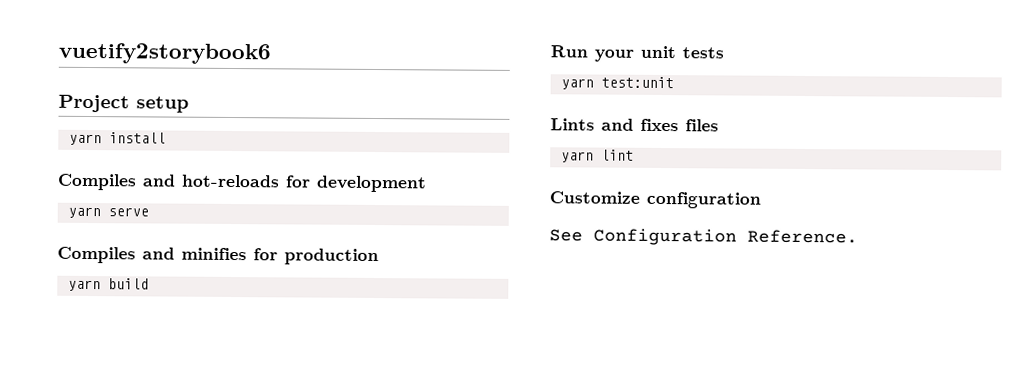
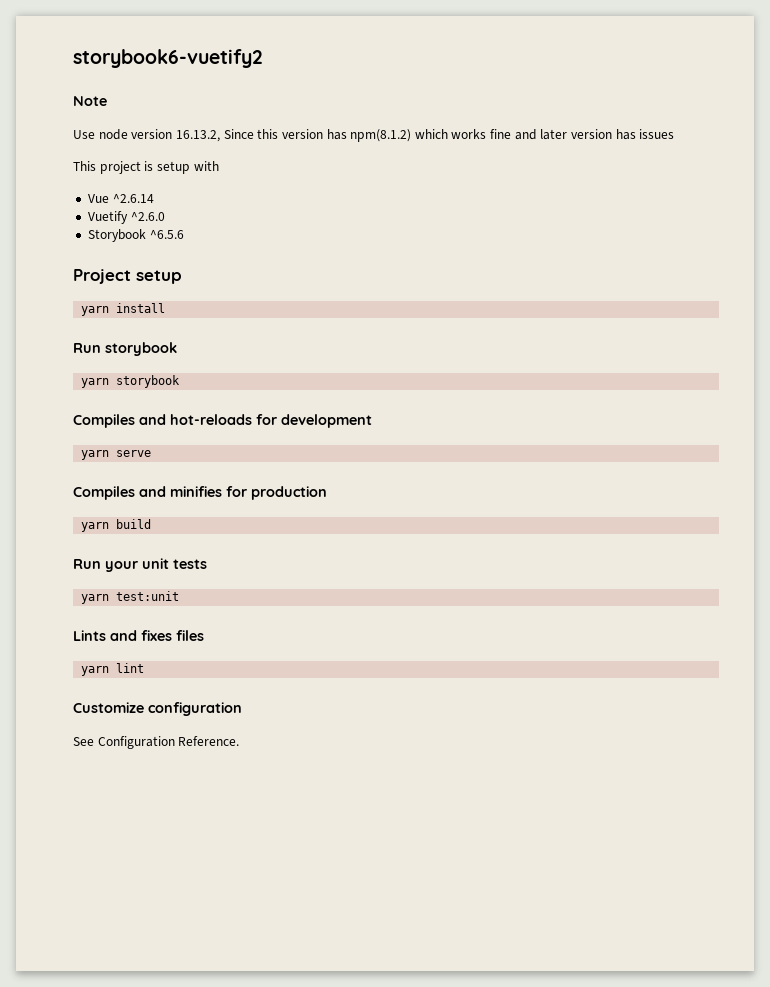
- vuetify2storybook6
+ storybook6-vuetify2
+ Note
+ Use node version 16.13.2, Since this version has npm(8.1.2) which works fine and later version has issues
+ This project is setup with
+ Vue ^2.6.14
+ Vuetify ^2.6.0
+ Storybook ^6.5.6
+ Run storybook
+ yarn storybook

